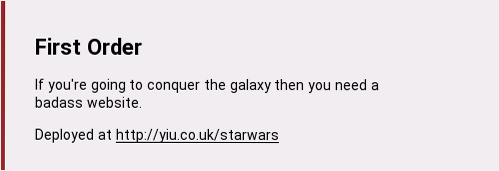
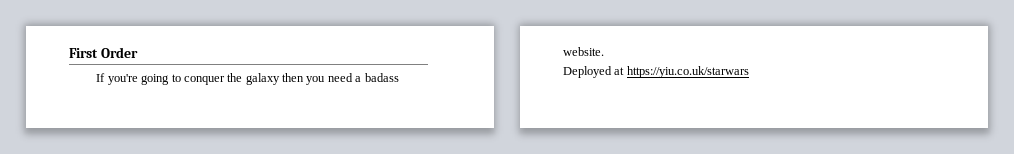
- Deployed at http://yiu.co.uk/starwars
+ Deployed at https://yiu.co.uk/starwars

